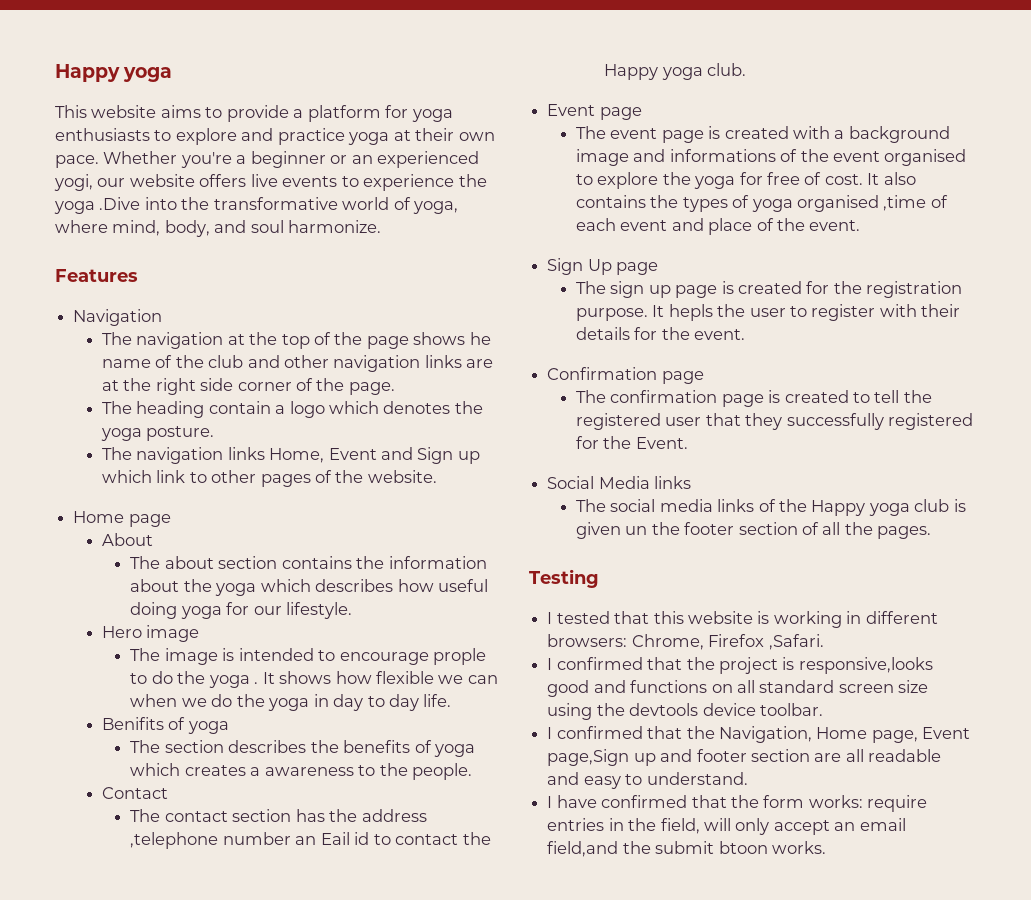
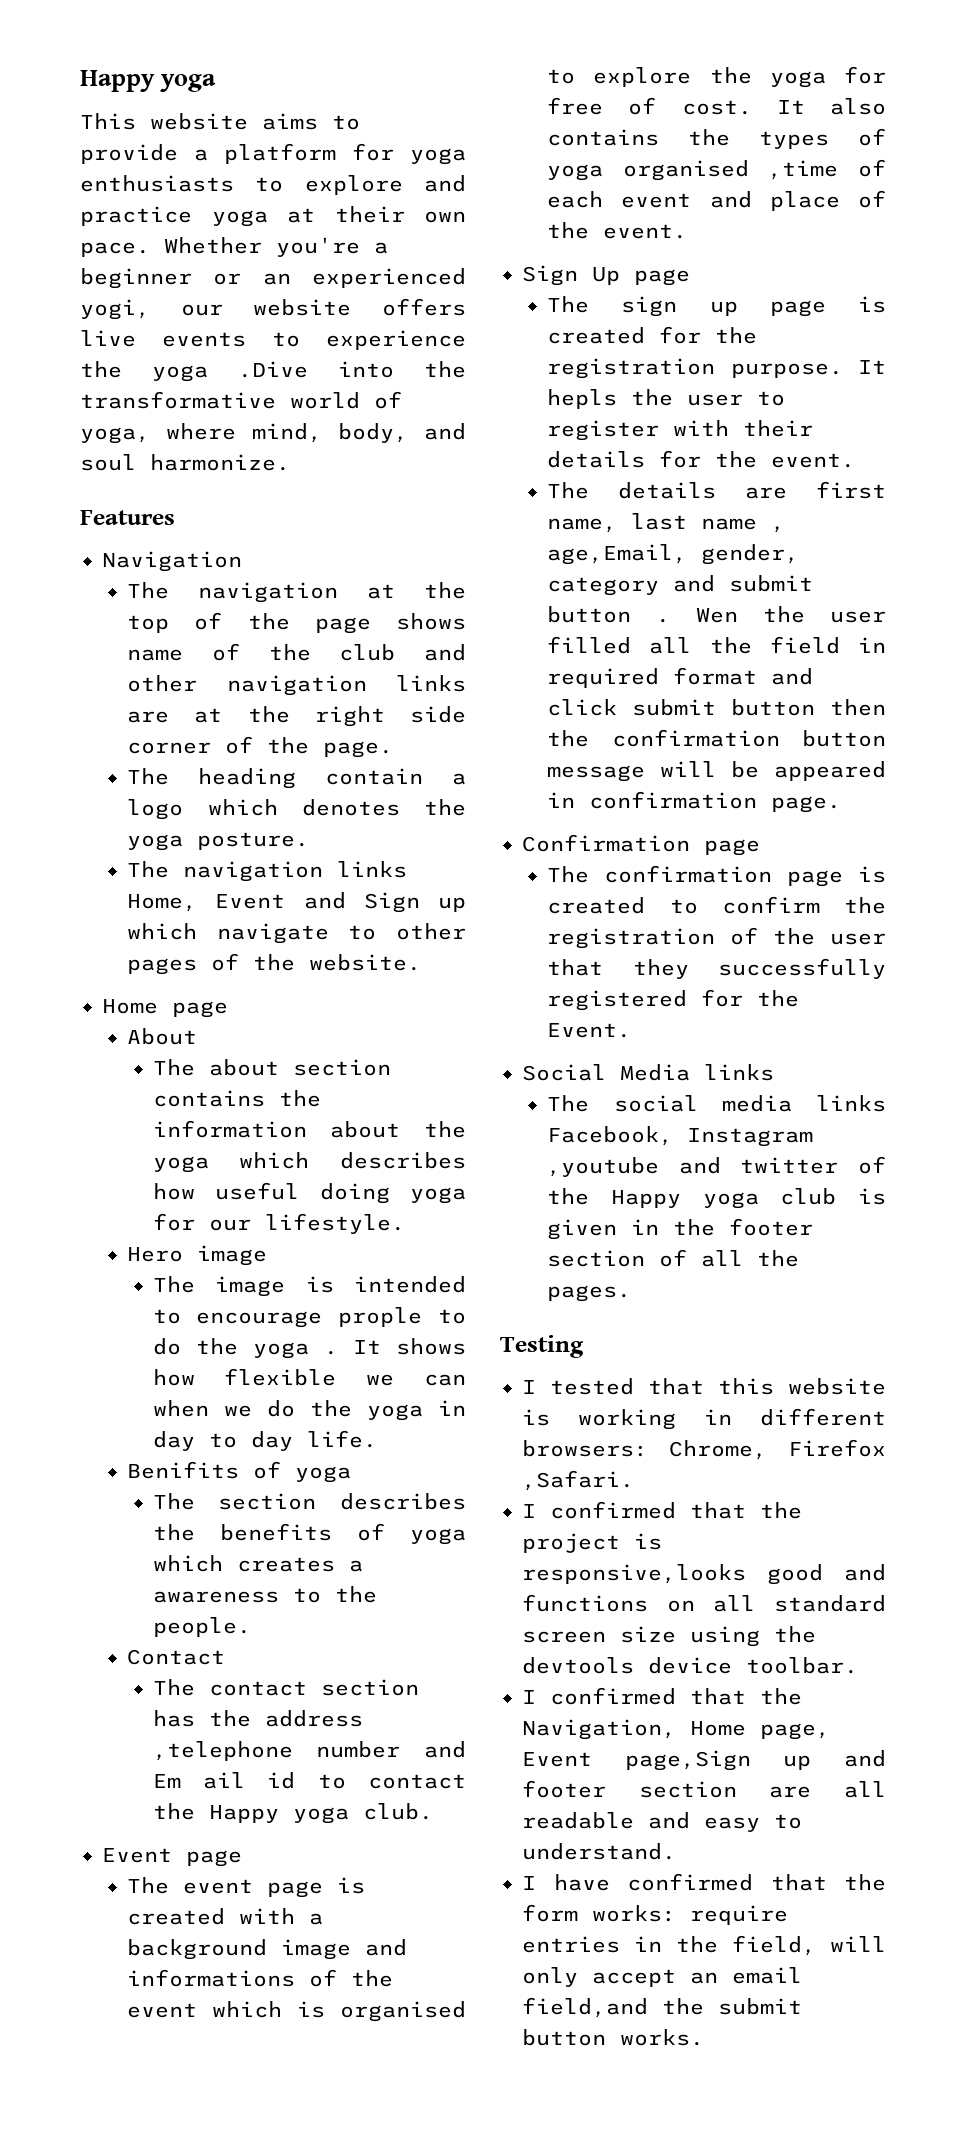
- The navigation at the top of the page shows he name of the club and other navigation links are at the right side corner of the page.
+ The navigation at the top of the page shows name of the club and other navigation links are at the right side corner of the page.
- The navigation links Home, Event and Sign up which link to other pages of the website.
+ The navigation links Home, Event and Sign up which navigate to other pages of the website.
- The contact section has the address ,telephone number an Eail id to contact the Happy yoga club.
+ The contact section has the address ,telephone number and Em ail id to contact the Happy yoga club.
- The event page is created with a background image and informations of the event organised to explore the yoga for free of cost.
+ The event page is created with a background image and informations of the event which is organised to explore the yoga for free of cost.
+ The details are first name, last name , age,Email, gender, category and submit button . Wen the user filled all the field in required format and click submit button then the confirmation button message will be appeared in confirmation page.
- The confirmation page is created to tell the registered user that they successfully registered for the Event.
+ The confirmation page is created to confirm the registration of the user that they successfully registered for the Event.
- The social media links of the Happy yoga club is given un the footer section of all the pages.
+ The social media links Facebook, Instagram ,youtube and twitter of the Happy yoga club is given in the footer section of all the pages.
- I have confirmed that the form works: require entries in the field, will only accept an email field,and the submit btoon works.
+ I have confirmed that the form works: require entries in the field, will only accept an email field,and the submit button works.

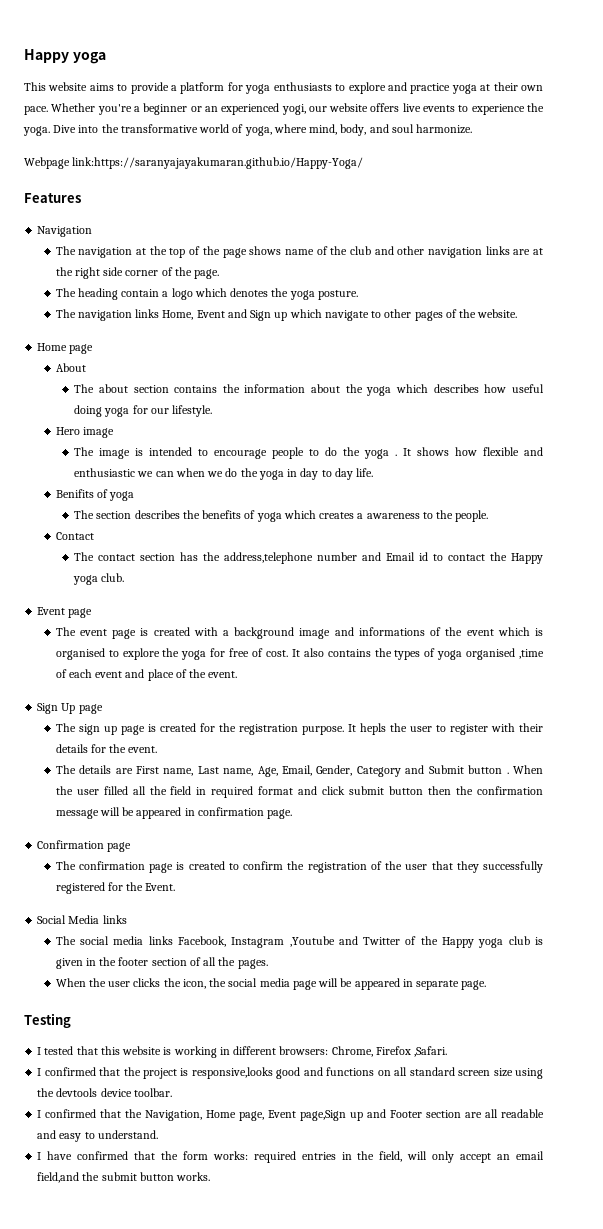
- Whether you're a beginner or an experienced yogi, our website offers live events to experience the yoga .Dive into the transformative world of yoga, where mind, body, and soul harmonize.
+ Whether you're a beginner or an experienced yogi, our website offers live events to experience the yoga. Dive into the transformative world of yoga, where mind, body, and soul harmonize.
+ Webpage link:https://saranyajayakumaran.github.io/Happy-Yoga/
- The image is intended to encourage prople to do the yoga .
+ The image is intended to encourage people to do the yoga .
- It shows how flexible we can when we do the yoga in day to day life.
+ It shows how flexible and enthusiastic we can when we do the yoga in day to day life.
- The contact section has the address ,telephone number and Em ail id to contact the Happy yoga club.
+ The contact section has the address,telephone number and Email id to contact the Happy yoga club.
- The details are first name, last name , age,Email, gender, category and submit button .
+ The details are First name, Last name, Age, Email, Gender, Category and Submit button .
- Wen the user filled all the field in required format and click submit button then the confirmation button message will be appeared in confirmation page.
+ When the user filled all the field in required format and click submit button then the confirmation message will be appeared in confirmation page.
- The social media links Facebook, Instagram ,youtube and twitter of the Happy yoga club is given in the footer section of all the pages.
+ The social media links Facebook, Instagram ,Youtube and Twitter of the Happy yoga club is given in the footer section of all the pages.
+ When the user clicks the icon, the social media page will be appeared in separate page.
- I confirmed that the Navigation, Home page, Event page,Sign up and footer section are all readable and easy to understand.
+ I confirmed that the Navigation, Home page, Event page,Sign up and Footer section are all readable and easy to understand.
- I have confirmed that the form works: require entries in the field, will only accept an email field,and the submit button works.
+ I have confirmed that the form works: required entries in the field, will only accept an email field,and the submit button works.

